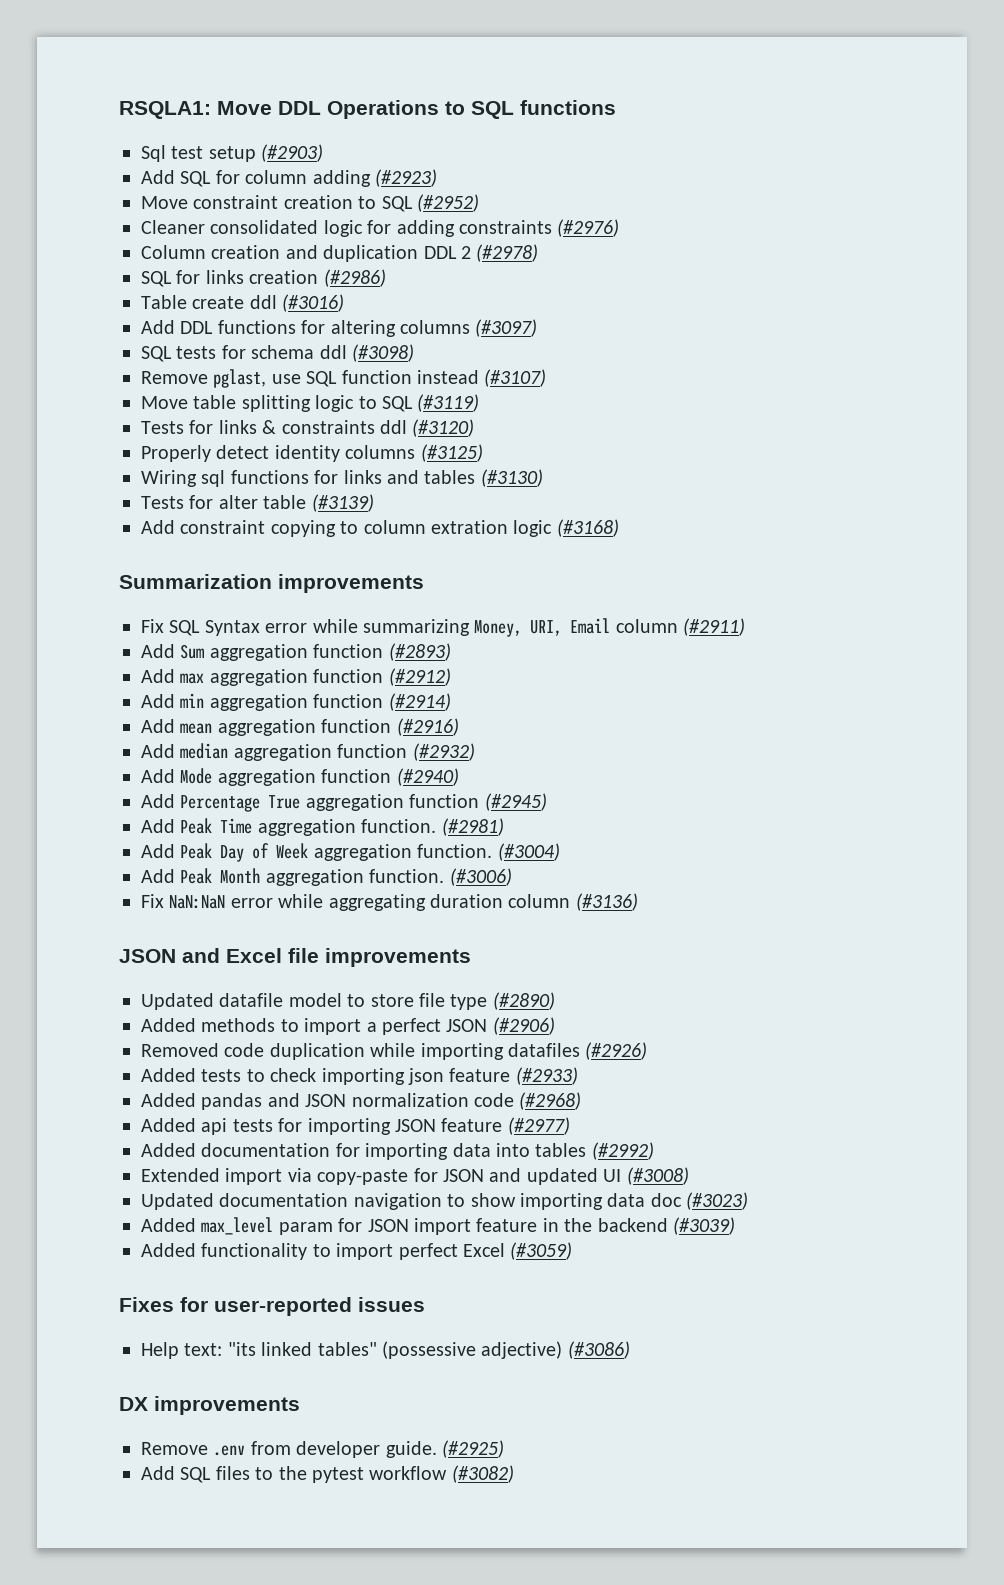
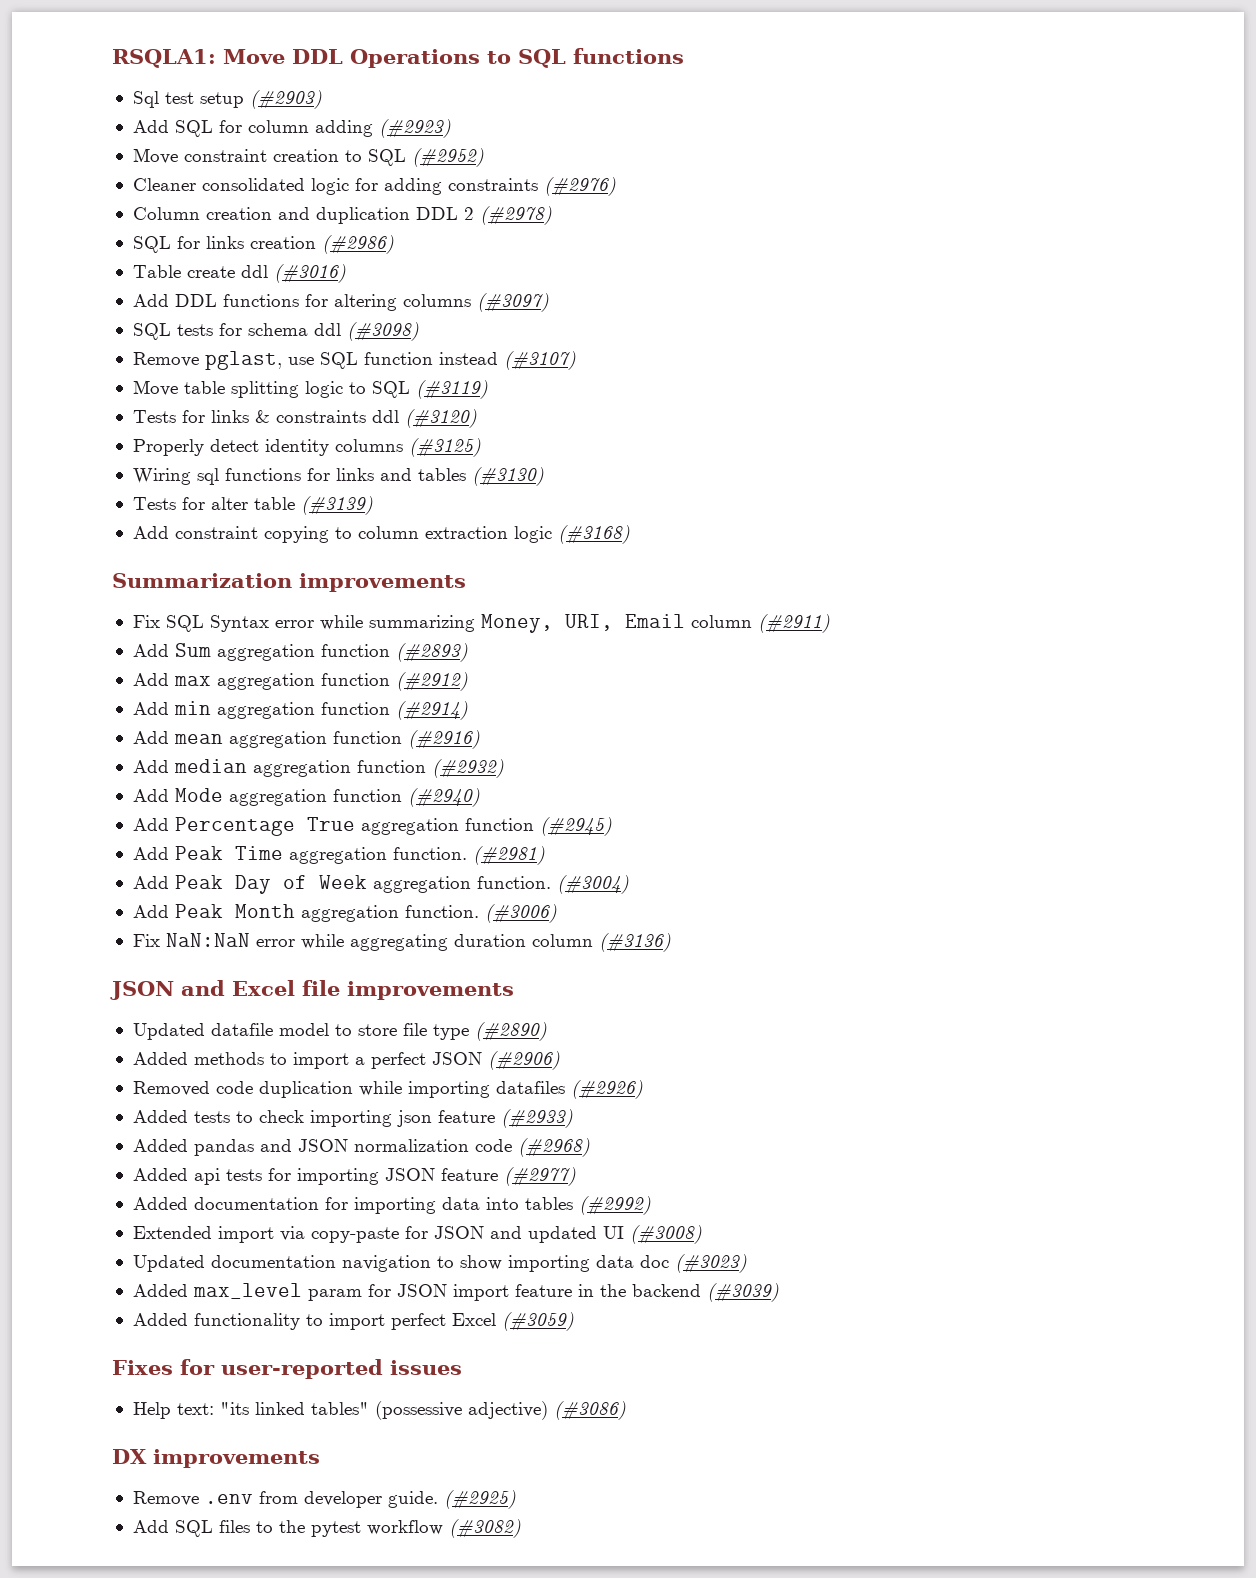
- Add constraint copying to column extration logic (#3168)
+ Add constraint copying to column extraction logic (#3168)

